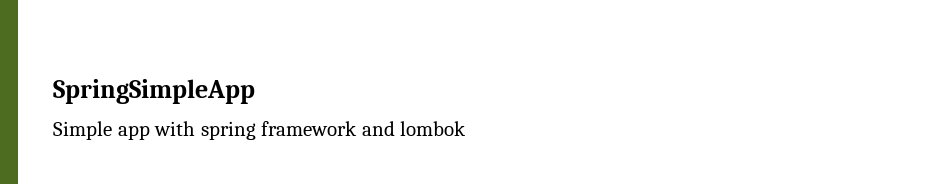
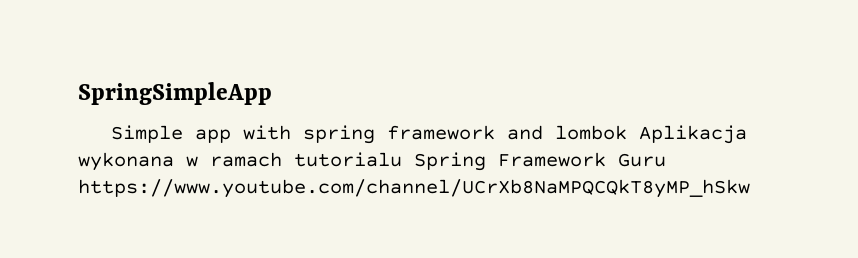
- Simple app with spring framework and lombok
+ Simple app with spring framework and lombok Aplikacja wykonana w ramach tutorialu Spring Framework Guru https://www.youtube.com/channel/UCrXb8NaMPQCQkT8yMP_hSkw

